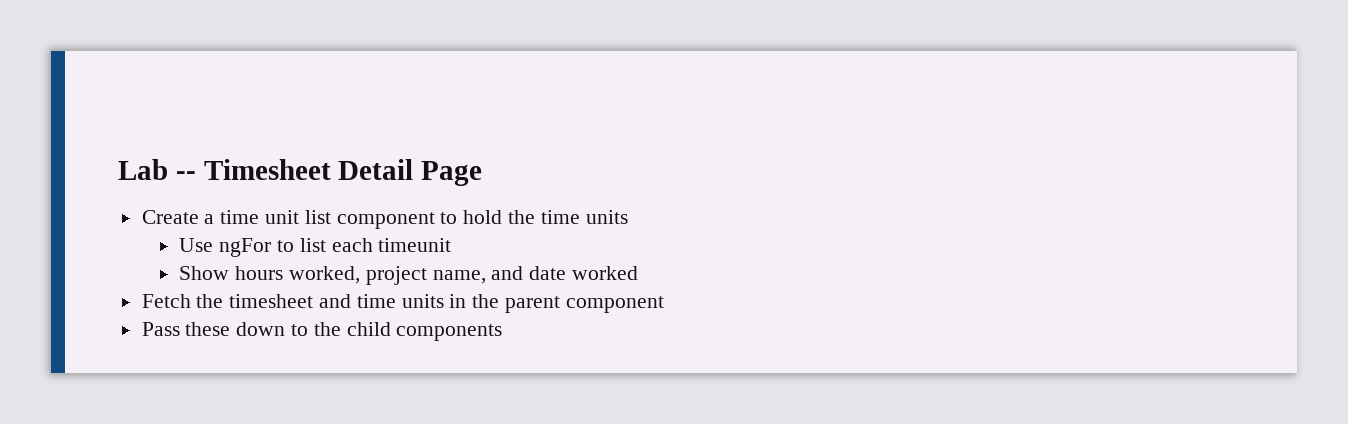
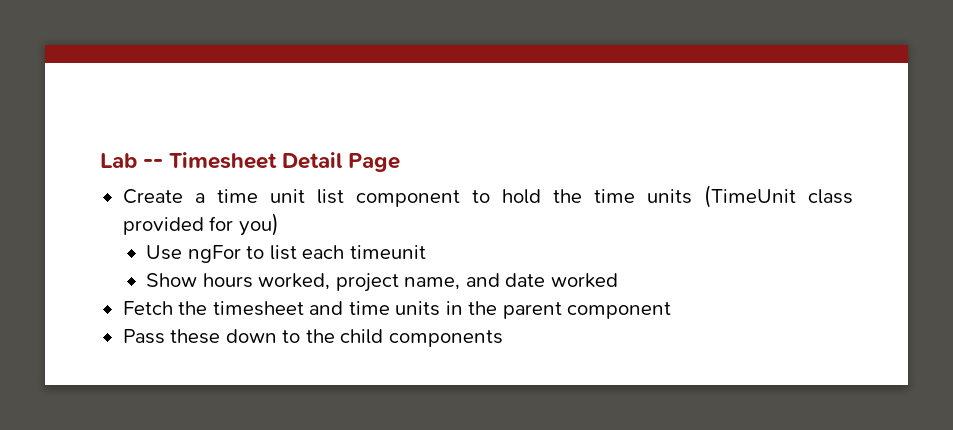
- Create a time unit list component to hold the time units
+ Create a time unit list component to hold the time units (TimeUnit class provided for you)

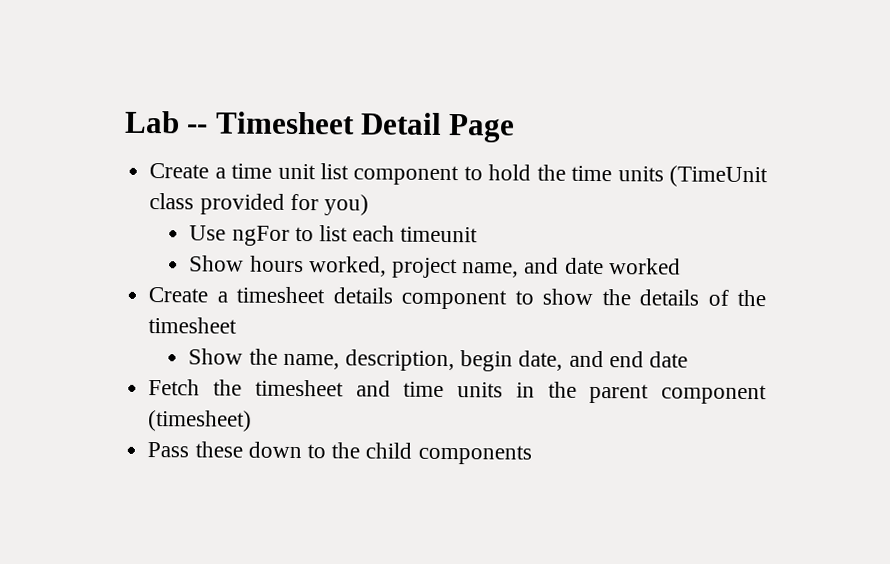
+ Create a timesheet details component to show the details of the timesheet
+ Show the name, description, begin date, and end date
- Fetch the timesheet and time units in the parent component
+ Fetch the timesheet and time units in the parent component (timesheet)

